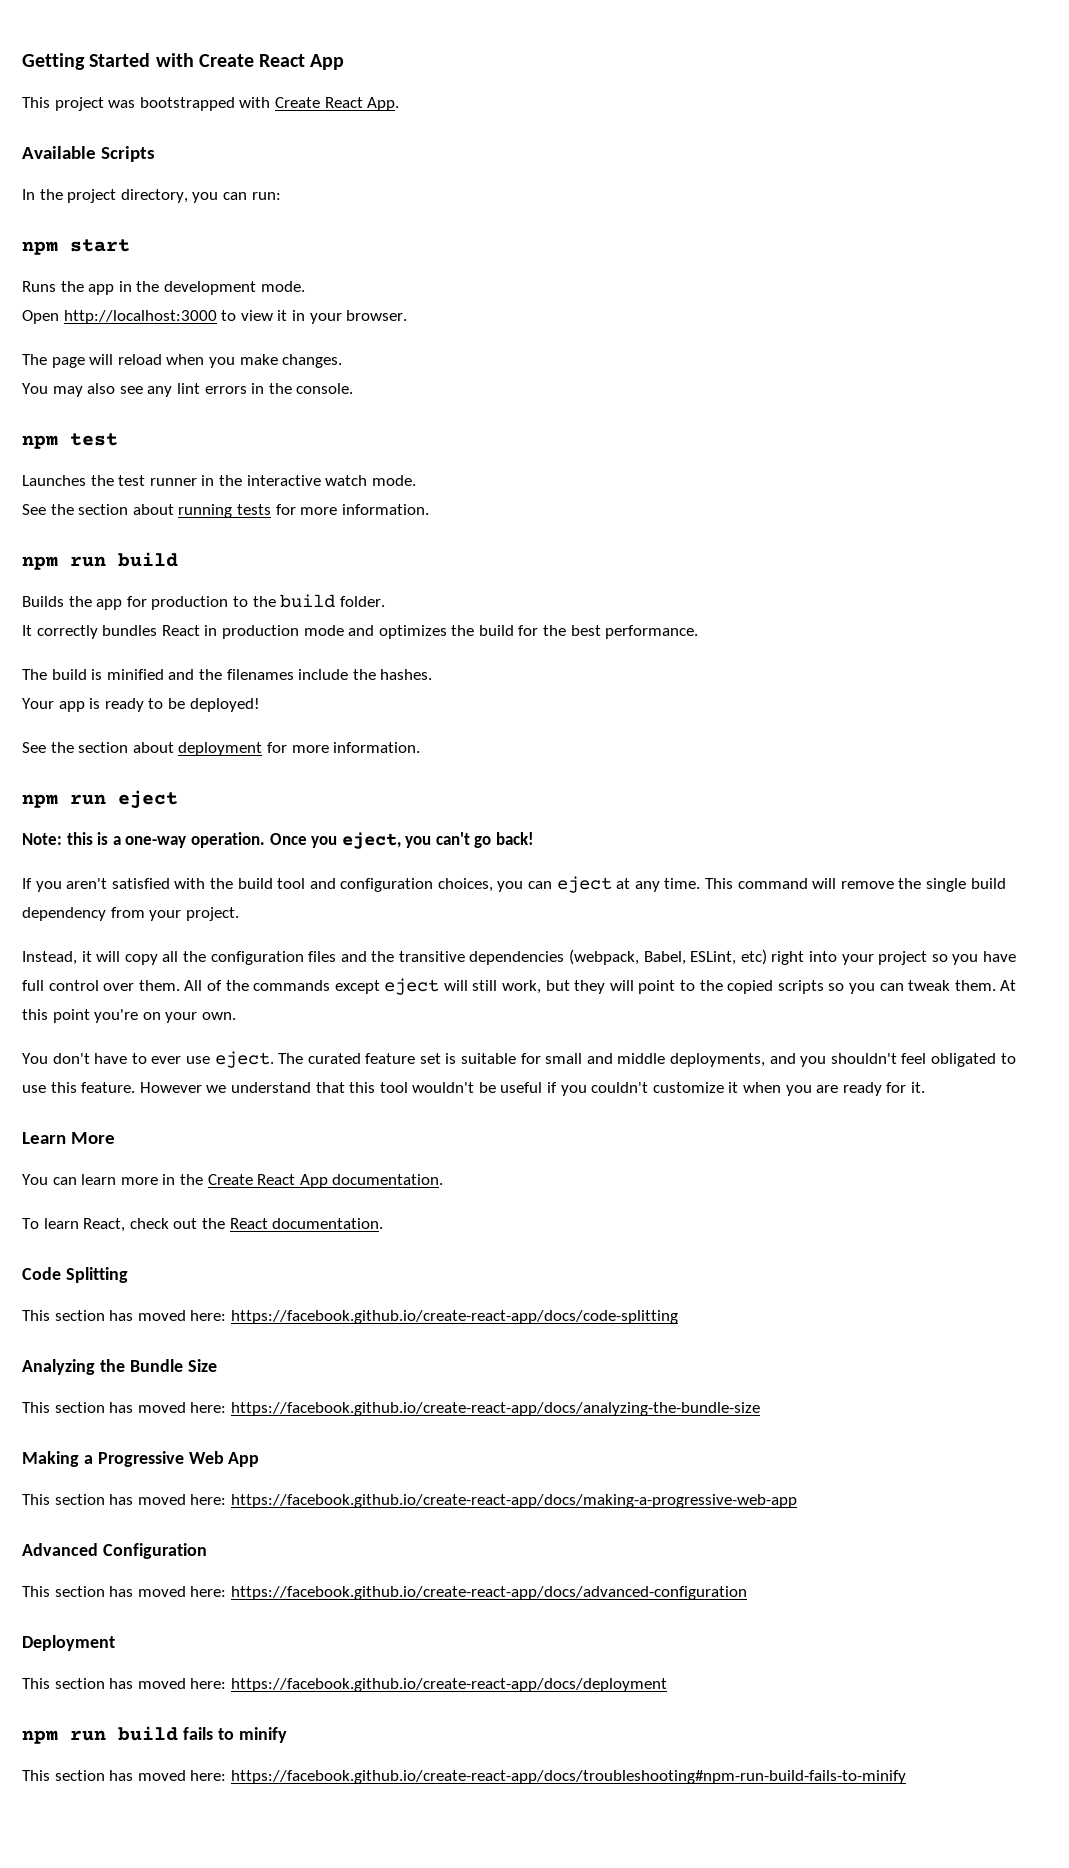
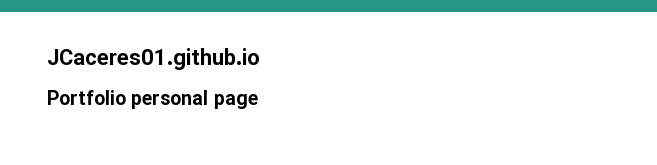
- Getting Started with Create React App
- This project was bootstrapped with Create React App.
- Available Scripts
- In the project directory, you can run:
- npm start
- Runs the app in the development mode.
- Open http://localhost:3000 to view it in your browser.
- The page will reload when you make changes.
- You may also see any lint errors in the console.
- npm test
- Launches the test runner in the interactive watch mode.
- See the section about running tests for more information.
- npm run build
- Builds the app for production to the build folder.
- It correctly bundles React in production mode and optimizes the build for the best performance.
- The build is minified and the filenames include the hashes.
- Your app is ready to be deployed!
- See the section about deployment for more information.
- npm run eject
- Note: this is a one-way operation. Once you eject, you can't go back!
- If you aren't satisfied with the build tool and configuration choices, you can eject at any time. This command will remove the single build dependency from your project.
- Instead, it will copy all the configuration files and the transitive dependencies (webpack, Babel, ESLint, etc) right into your project so you have full control over them. All of the commands except eject will still work, but they will point to the copied scripts so you can tweak them. At this point you're on your own.
- You don't have to ever use eject. The curated feature set is suitable for small and middle deployments, and you shouldn't feel obligated to use this feature. However we understand that this tool wouldn't be useful if you couldn't customize it when you are ready for it.
- Learn More
- You can learn more in the Create React App documentation.
- To learn React, check out the React documentation.
- Code Splitting
- This section has moved here: https://facebook.github.io/create-react-app/docs/code-splitting
- Analyzing the Bundle Size
- This section has moved here: https://facebook.github.io/create-react-app/docs/analyzing-the-bundle-size
- Making a Progressive Web App
- This section has moved here: https://facebook.github.io/create-react-app/docs/making-a-progressive-web-app
- Advanced Configuration
- This section has moved here: https://facebook.github.io/create-react-app/docs/advanced-configuration
- Deployment
- This section has moved here: https://facebook.github.io/create-react-app/docs/deployment
- npm run build fails to minify
- This section has moved here: https://facebook.github.io/create-react-app/docs/troubleshooting#npm-run-build-fails-to-minify
+ JCaceres01.github.io
+ Portfolio personal page

